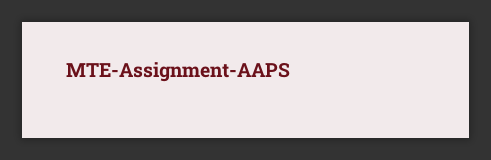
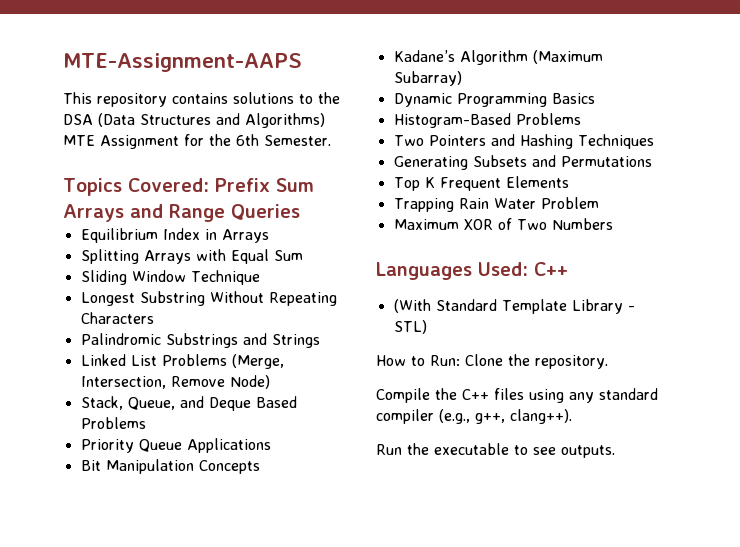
+ This repository contains solutions to the DSA (Data Structures and Algorithms) MTE Assignment for the 6th Semester.
+ Topics Covered: Prefix Sum Arrays and Range Queries
+ Equilibrium Index in Arrays
+ Splitting Arrays with Equal Sum
+ Sliding Window Technique
+ Longest Substring Without Repeating Characters
+ Palindromic Substrings and Strings
+ Linked List Problems (Merge, Intersection, Remove Node)
+ Stack, Queue, and Deque Based Problems
+ Priority Queue Applications
+ Bit Manipulation Concepts
+ Kadane’s Algorithm (Maximum Subarray)
+ Dynamic Programming Basics
+ Histogram-Based Problems
+ Two Pointers and Hashing Techniques
+ Generating Subsets and Permutations
+ Top K Frequent Elements
+ Trapping Rain Water Problem
+ Maximum XOR of Two Numbers
+ Languages Used: C++
+ (With Standard Template Library - STL)
+ How to Run: Clone the repository.
+ Compile the C++ files using any standard compiler (e.g., g++, clang++).
+ Run the executable to see outputs.

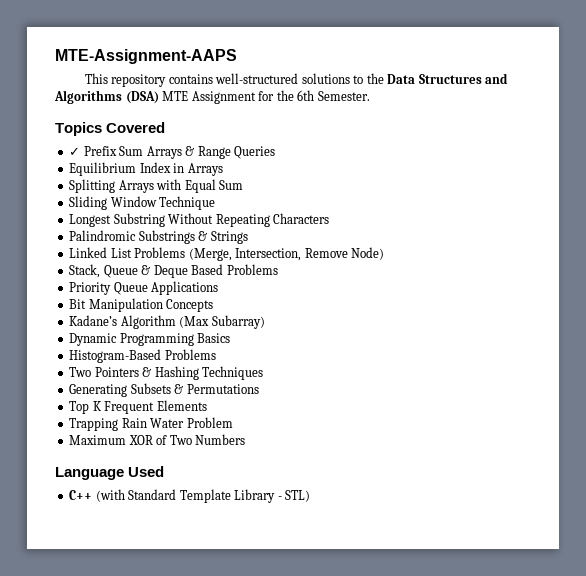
- This repository contains solutions to the DSA (Data Structures and Algorithms) MTE Assignment for the 6th Semester.
+ This repository contains well-structured solutions to the Data Structures and Algorithms (DSA) MTE Assignment for the 6th Semester.
- Topics Covered: Prefix Sum Arrays and Range Queries
+ Topics Covered
+ ✓ Prefix Sum Arrays & Range Queries
- Palindromic Substrings and Strings
+ Palindromic Substrings & Strings
- Stack, Queue, and Deque Based Problems
+ Stack, Queue & Deque Based Problems
- Kadane’s Algorithm (Maximum Subarray)
+ Kadane’s Algorithm (Max Subarray)
- Two Pointers and Hashing Techniques
+ Two Pointers & Hashing Techniques
- Generating Subsets and Permutations
+ Generating Subsets & Permutations
- Languages Used: C++
- (With Standard Template Library - STL)
+ Language Used
+ C++ (with Standard Template Library - STL)
- How to Run: Clone the repository.
- Compile the C++ files using any standard compiler (e.g., g++, clang++).
- Run the executable to see outputs.

